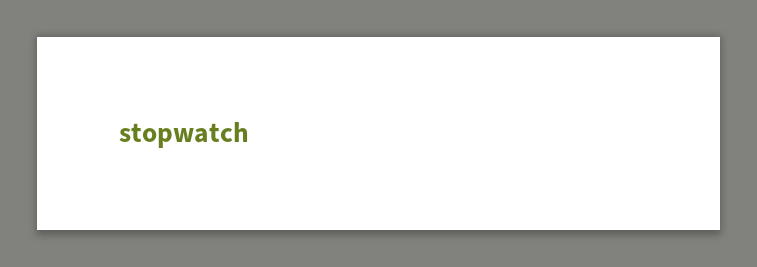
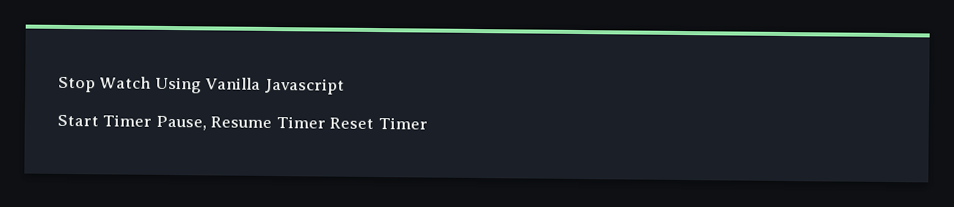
- stopwatch
+ Stop Watch Using Vanilla Javascript
+ Start Timer Pause, Resume Timer Reset Timer

